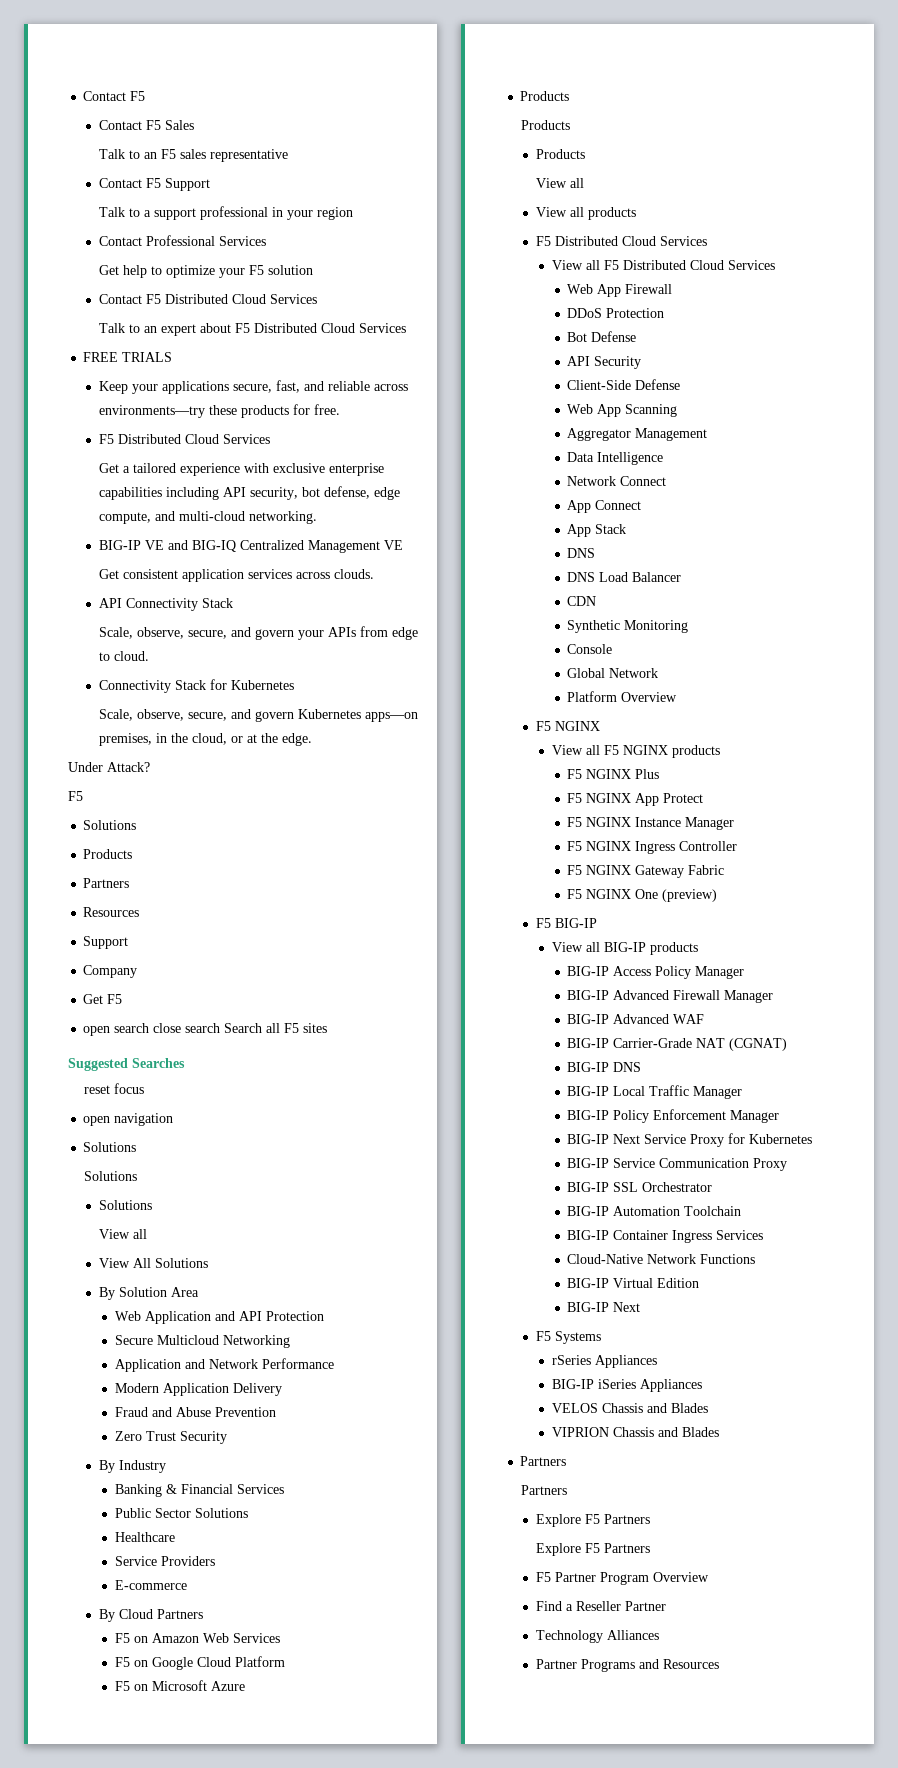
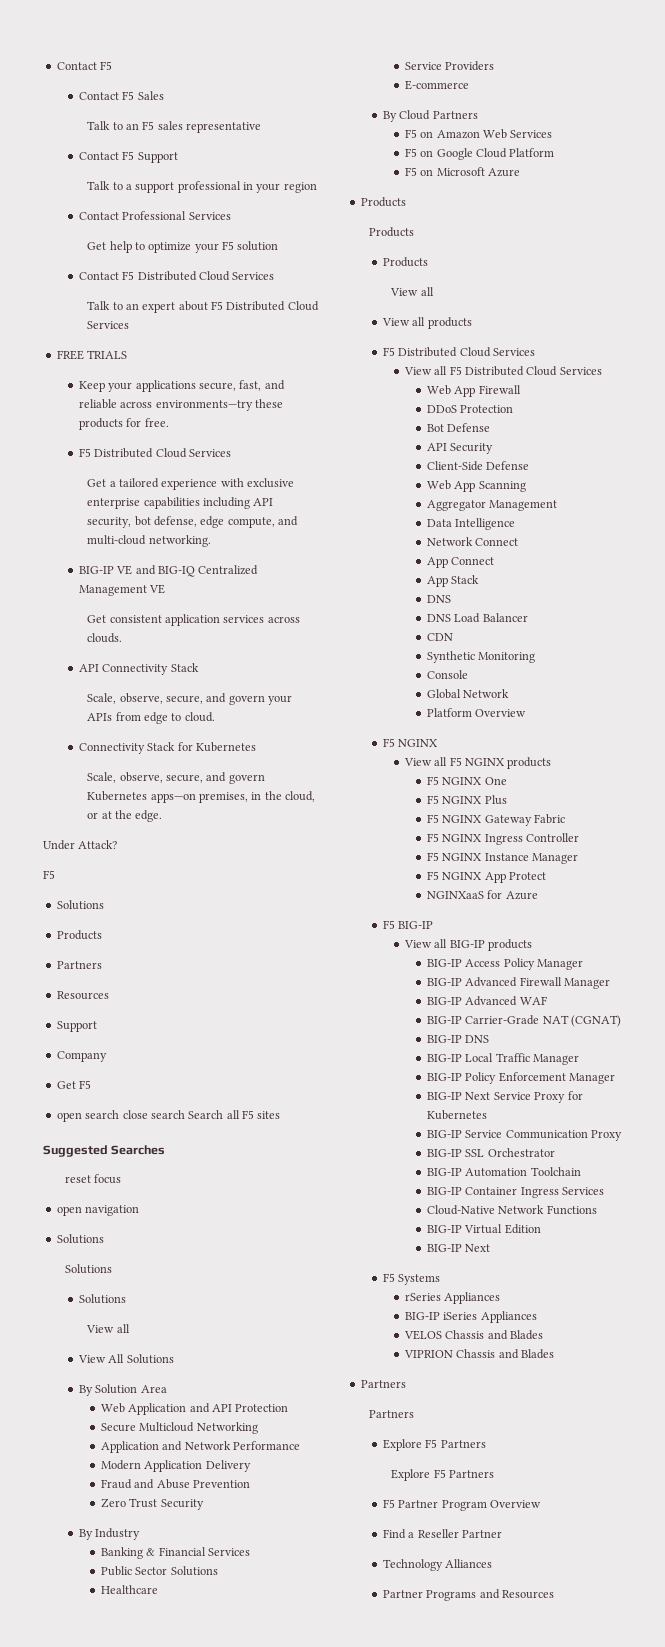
+ F5 NGINX One
- F5 NGINX App Protect
+ F5 NGINX Gateway Fabric
+ F5 NGINX Ingress Controller
- F5 NGINX Ingress Controller
- F5 NGINX Gateway Fabric
- F5 NGINX One (preview)
+ F5 NGINX App Protect
+ NGINXaaS for Azure

